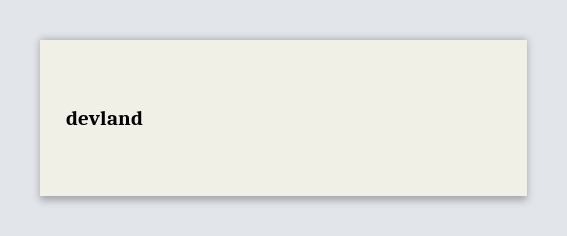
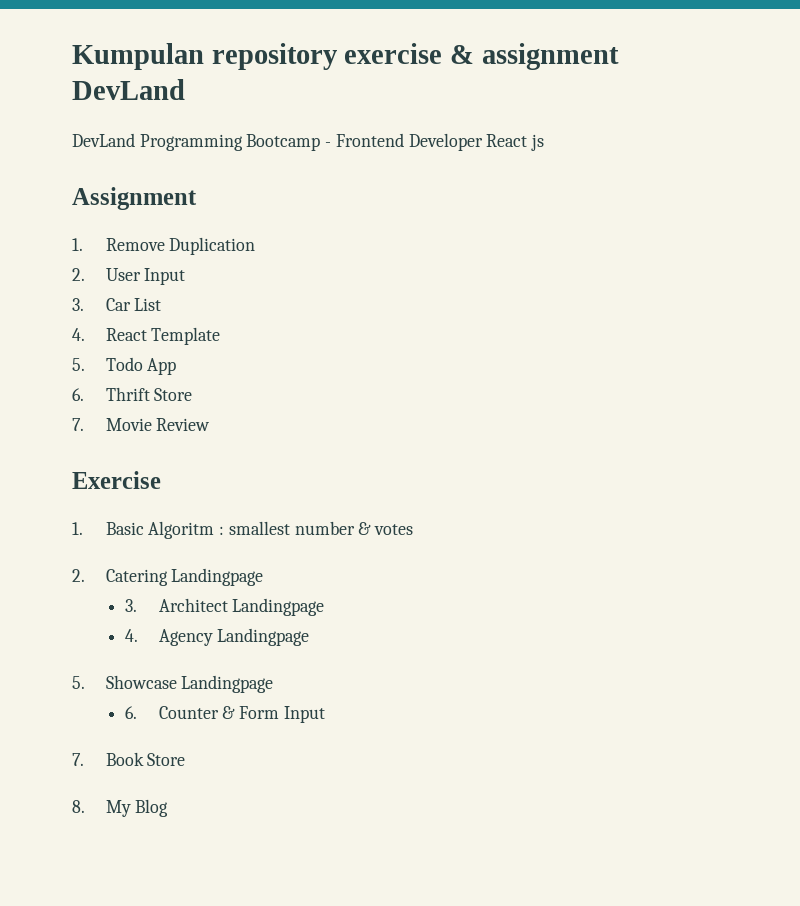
- devland
+ Kumpulan repository exercise & assignment DevLand
+ DevLand Programming Bootcamp - Frontend Developer React js
+ Assignment
+ 1. Remove Duplication
+ 2. User Input
+ 3. Car List
+ 4. React Template
+ 5. Todo App
+ 6. Thrift Store
+ 7. Movie Review
+ Exercise
+ 1. Basic Algoritm : smallest number & votes
+ 2. Catering Landingpage
+ 3. Architect Landingpage
+ 4. Agency Landingpage
+ 5. Showcase Landingpage
+ 6. Counter & Form Input
+ 7. Book Store
+ 8. My Blog

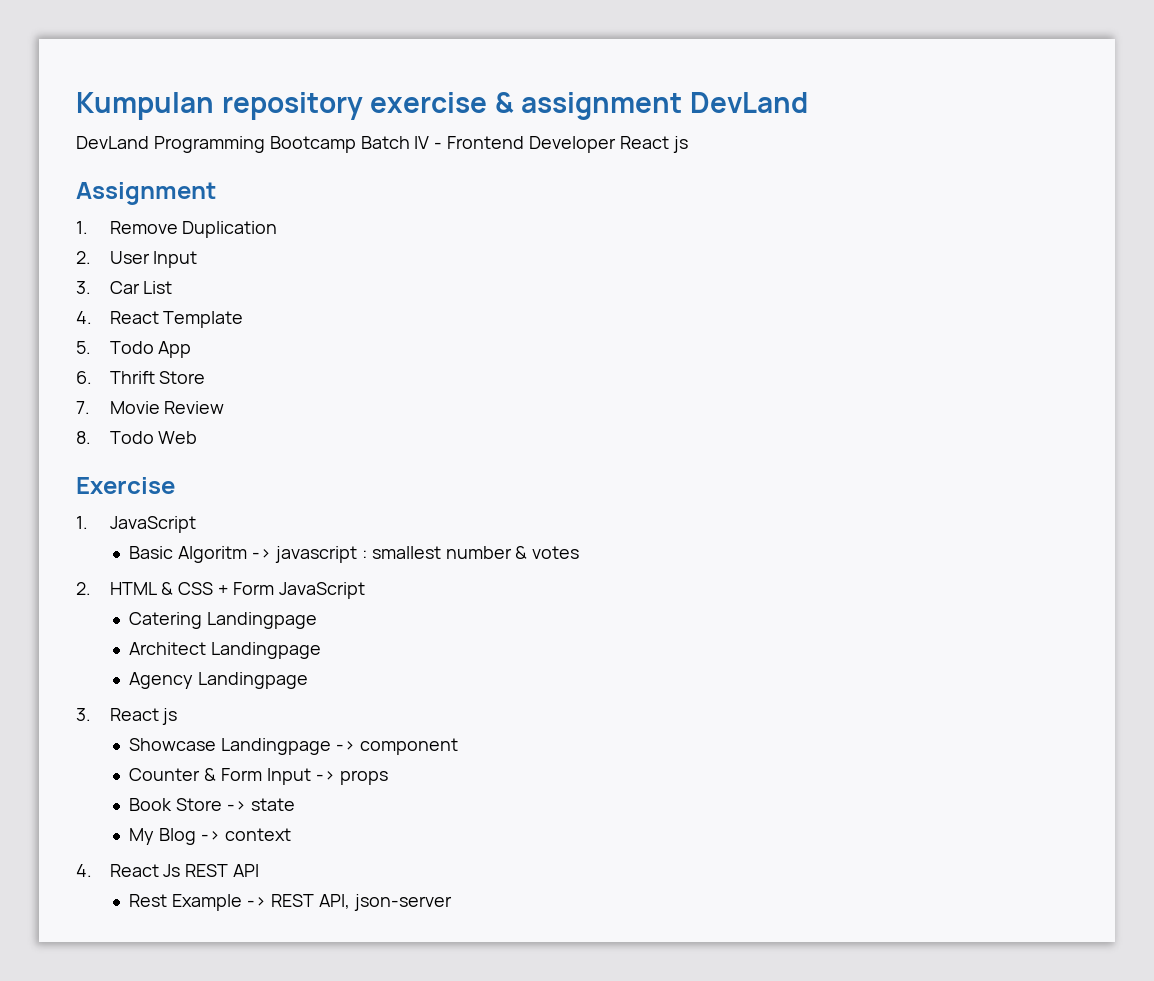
- DevLand Programming Bootcamp - Frontend Developer React js
+ DevLand Programming Bootcamp Batch IV - Frontend Developer React js
+ 8. Todo Web
- 1. Basic Algoritm : smallest number & votes
+ 1. JavaScript
+ Basic Algoritm -> javascript : smallest number & votes
- 2. Catering Landingpage
+ 2. HTML & CSS + Form JavaScript
+ Catering Landingpage
- 3. Architect Landingpage
+ Architect Landingpage
- 4. Agency Landingpage
+ Agency Landingpage
- 5. Showcase Landingpage
- 6. Counter & Form Input
- 7. Book Store
- 8. My Blog
+ 3. React js
+ Showcase Landingpage -> component
+ Counter & Form Input -> props
+ Book Store -> state
+ My Blog -> context
+ 4. React Js REST API
+ Rest Example -> REST API, json-server

